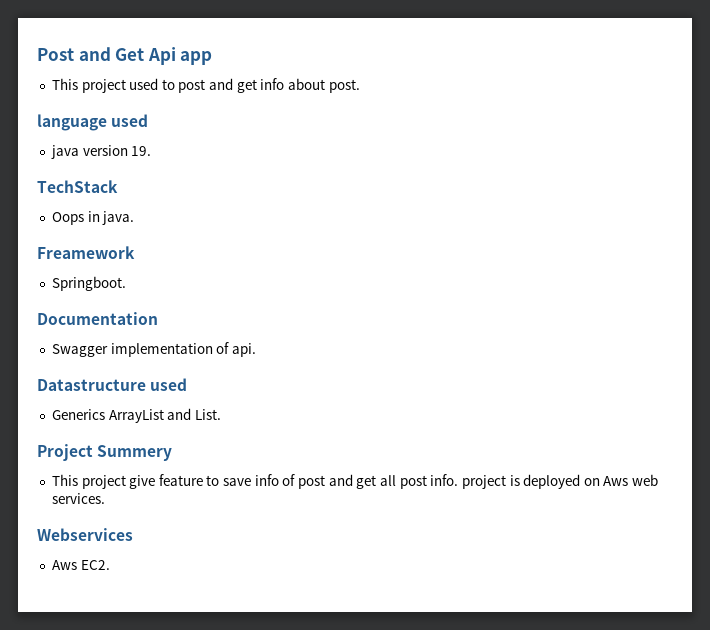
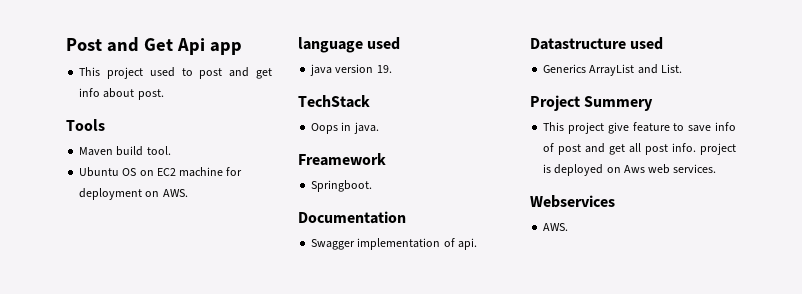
+ Tools
+ Maven build tool.
+ Ubuntu OS on EC2 machine for deployment on AWS.
  Webservices
- Aws EC2.
+ AWS.

